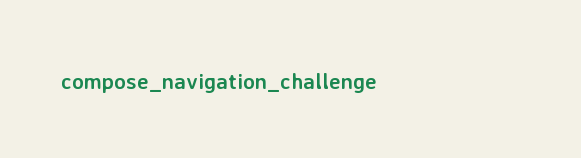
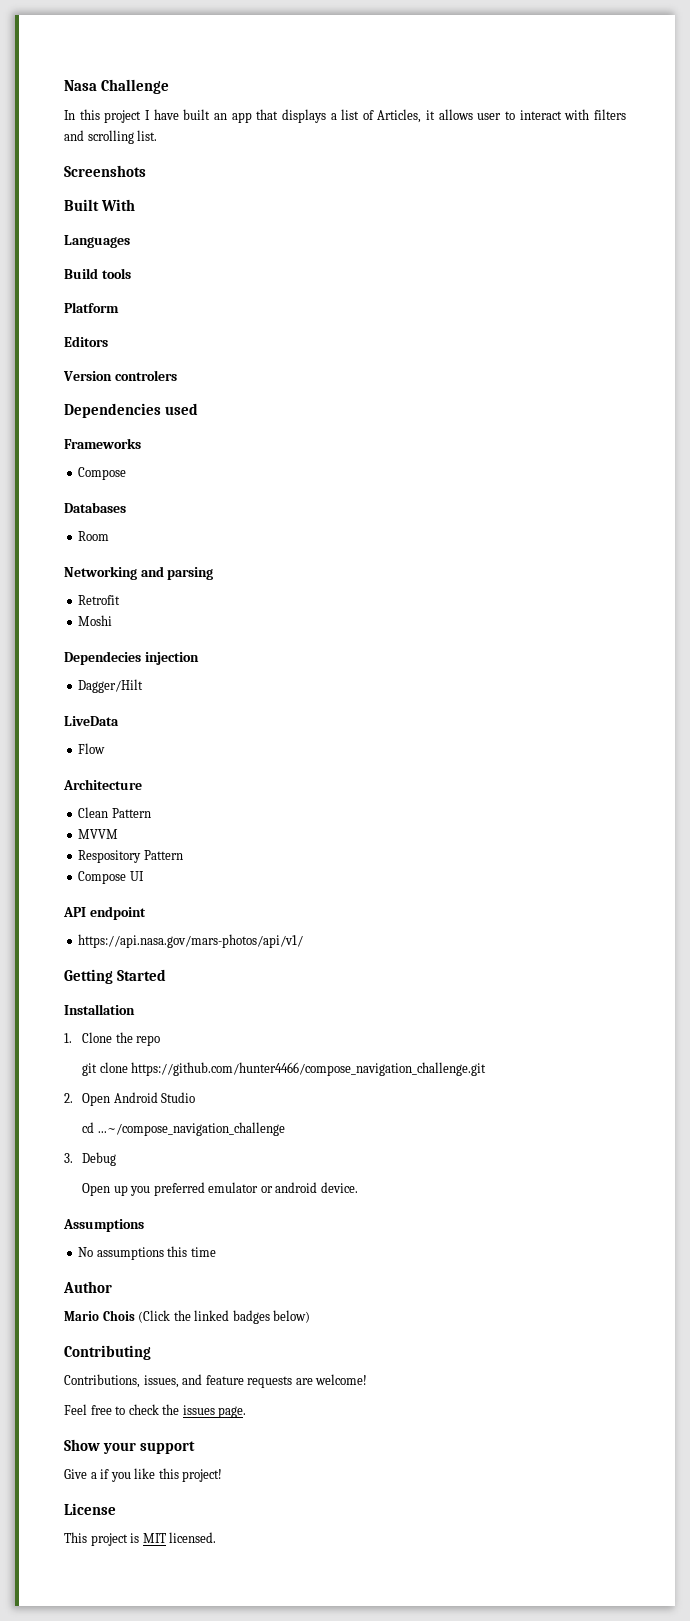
- compose_navigation_challenge
+ Nasa Challenge
+ In this project I have built an app that displays a list of Articles, it allows user to interact with filters and scrolling list.
+ Screenshots
+ Built With
+ Languages
+ Build tools
+ Platform
+ Editors
+ Version controlers
+ Dependencies used
+ Frameworks
+ Compose
+ Databases
+ Room
+ Networking and parsing
+ Retrofit
+ Moshi
+ Dependecies injection
+ Dagger/Hilt
+ LiveData
+ Flow
+ Architecture
+ Clean Pattern
+ MVVM
+ Respository Pattern
+ Compose UI
+ API endpoint
+ https://api.nasa.gov/mars-photos/api/v1/
+ Getting Started
+ Installation
+ 1. Clone the repo
+ git clone https://github.com/hunter4466/compose_navigation_challenge.git
+ 2. Open Android Studio
+ cd ...~/compose_navigation_challenge
+ 3. Debug
+ Open up you preferred emulator or android device.
+ Assumptions
+ No assumptions this time
+ Author
+ Mario Chois (Click the linked badges below)
+ Contributing
+ Contributions, issues, and feature requests are welcome!
+ Feel free to check the issues page.
+ Show your support
+ Give a if you like this project!
+ License
+ This project is MIT licensed.

